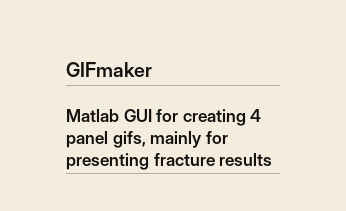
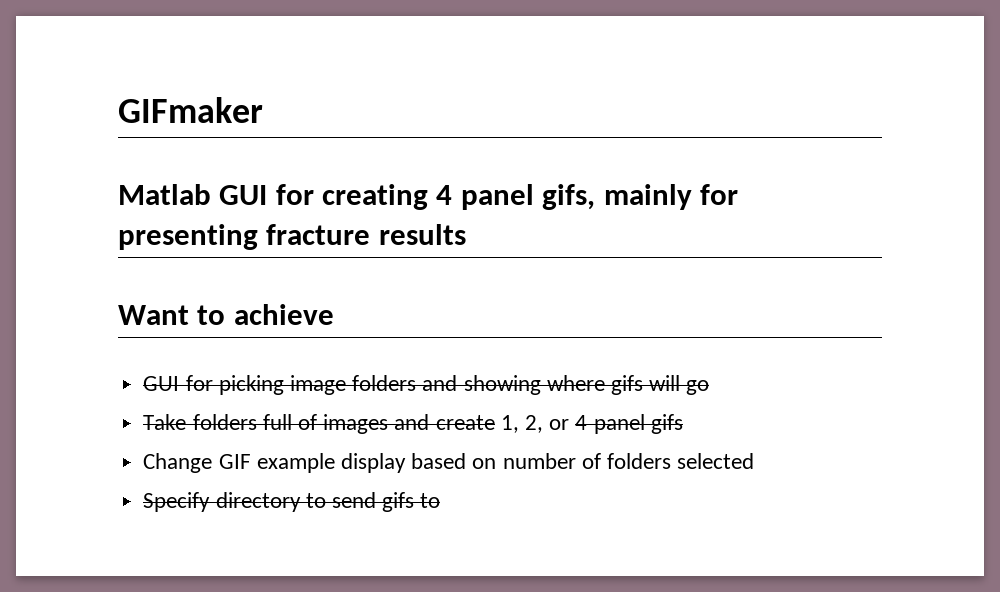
+ Want to achieve
+ GUI for picking image folders and showing where gifs will go
+ Take folders full of images and create 1, 2, or 4 panel gifs
+ Change GIF example display based on number of folders selected
+ Specify directory to send gifs to

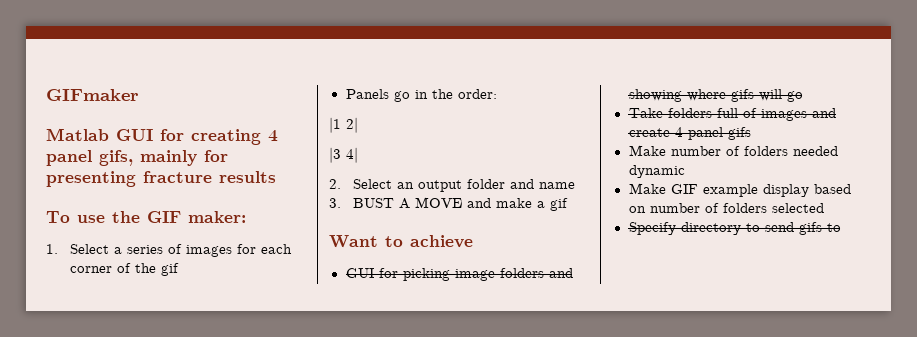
+ To use the GIF maker:
+ 1. Select a series of images for each corner of the gif
+ Panels go in the order:
+ |1 2|
+ |3 4|
+ 2. Select an output folder and name
+ 3. BUST A MOVE and make a gif
- Take folders full of images and create 1, 2, or 4 panel gifs
+ Take folders full of images and create 4 panel gifs
- Change GIF example display based on number of folders selected
+ Make number of folders needed dynamic
+ Make GIF example display based on number of folders selected

